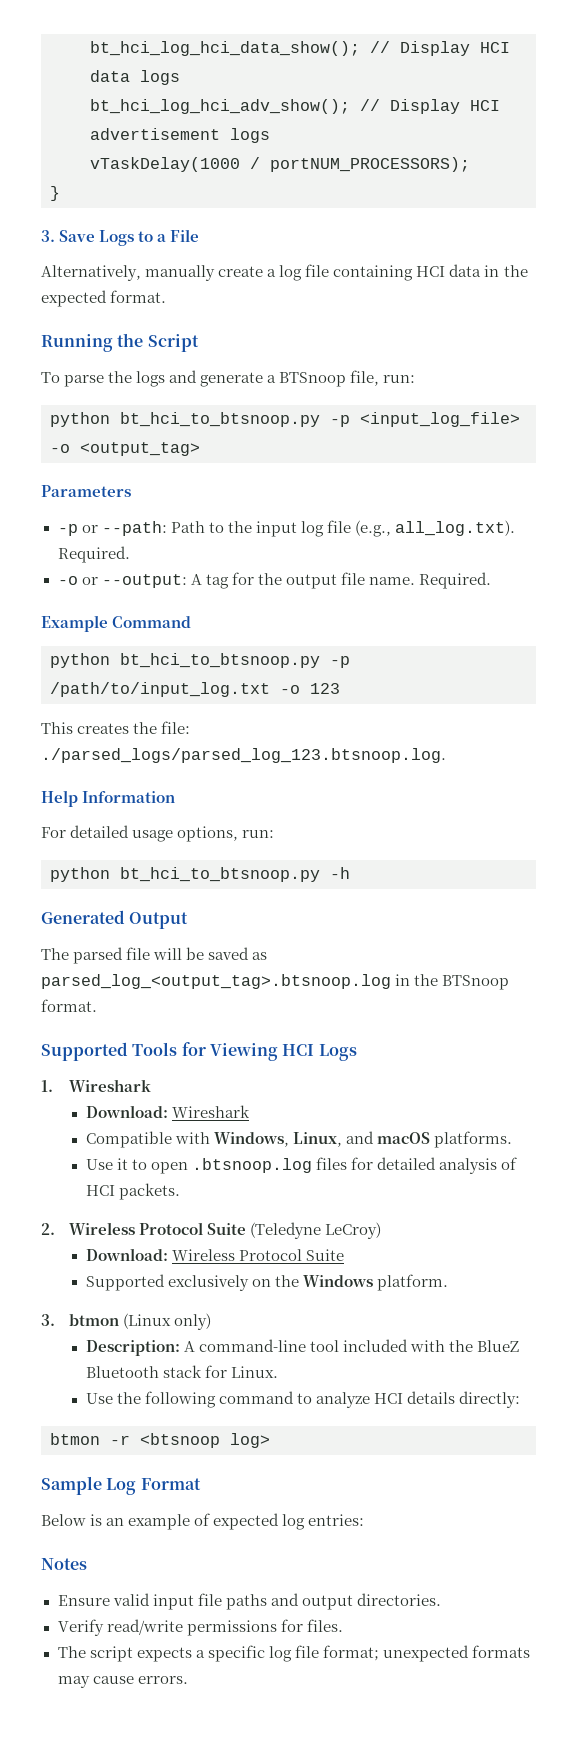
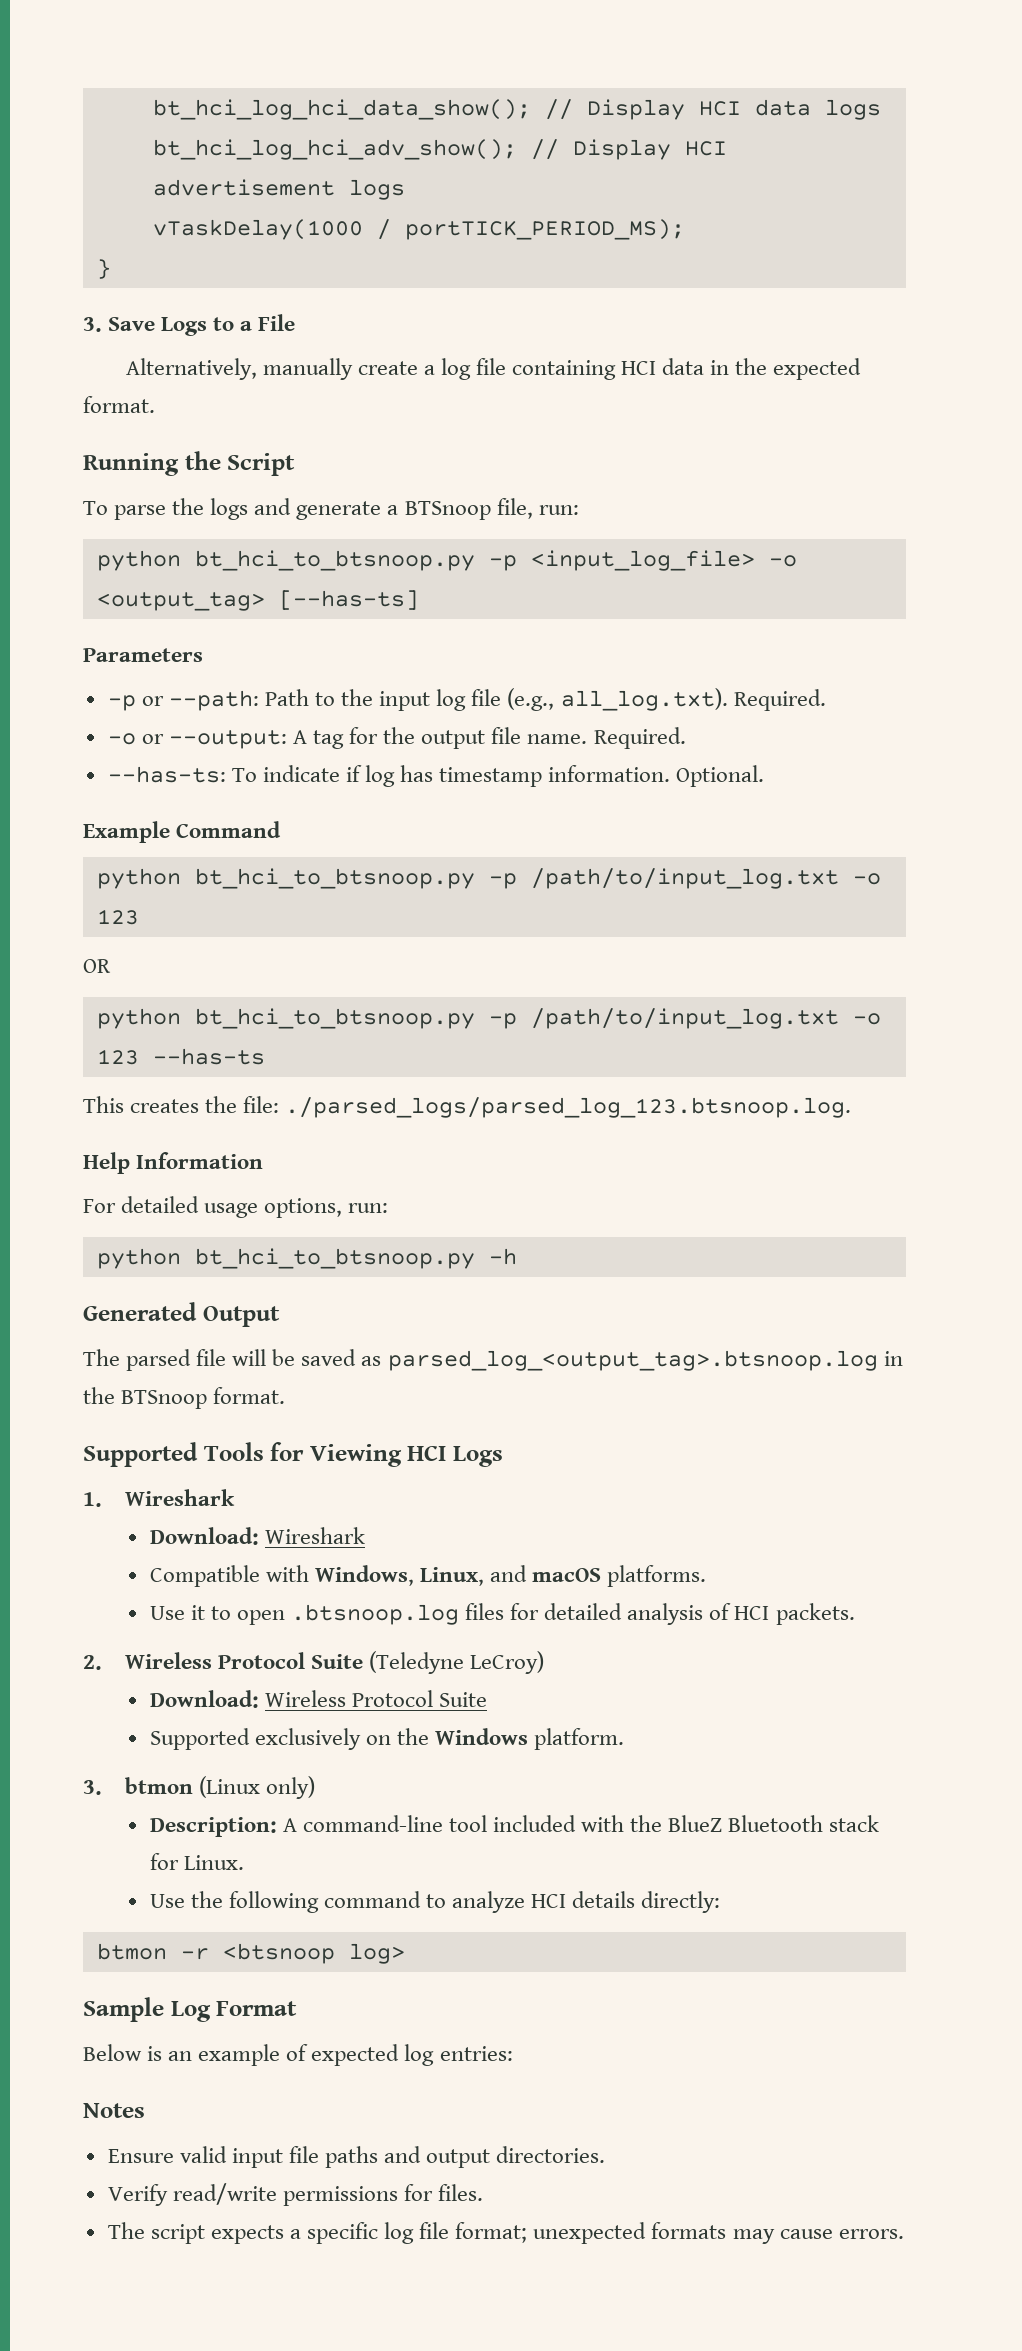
- vTaskDelay(1000 / portNUM_PROCESSORS);
+ vTaskDelay(1000 / portTICK_PERIOD_MS);
- python bt_hci_to_btsnoop.py -p <input_log_file> -o <output_tag>
+ python bt_hci_to_btsnoop.py -p <input_log_file> -o <output_tag> [--has-ts]
+ --has-ts: To indicate if log has timestamp information. Optional.
+ OR
+ python bt_hci_to_btsnoop.py -p /path/to/input_log.txt -o 123 --has-ts

